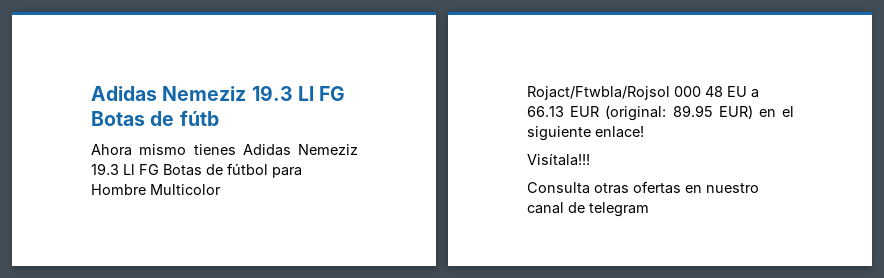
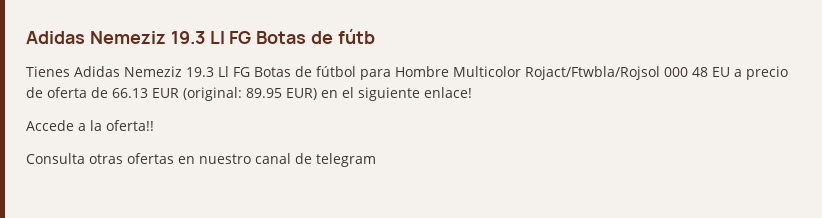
- Ahora mismo tienes Adidas Nemeziz 19.3 Ll FG Botas de fútbol para Hombre Multicolor Rojact/Ftwbla/Rojsol 000 48 EU a 66.13 EUR (original: 89.95 EUR) en el siguiente enlace!
+ Tienes Adidas Nemeziz 19.3 Ll FG Botas de fútbol para Hombre Multicolor Rojact/Ftwbla/Rojsol 000 48 EU a precio de oferta de 66.13 EUR (original: 89.95 EUR) en el siguiente enlace!
- Visítala!!!
+ Accede a la oferta!!

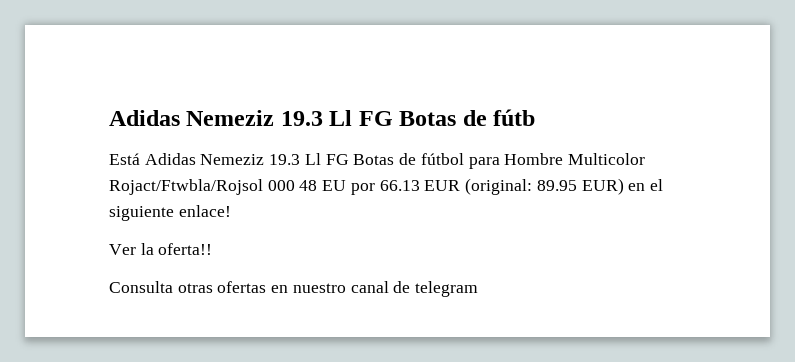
- Tienes Adidas Nemeziz 19.3 Ll FG Botas de fútbol para Hombre Multicolor Rojact/Ftwbla/Rojsol 000 48 EU a precio de oferta de 66.13 EUR (original: 89.95 EUR) en el siguiente enlace!
+ Está Adidas Nemeziz 19.3 Ll FG Botas de fútbol para Hombre Multicolor Rojact/Ftwbla/Rojsol 000 48 EU por 66.13 EUR (original: 89.95 EUR) en el siguiente enlace!
- Accede a la oferta!!
+ Ver la oferta!!

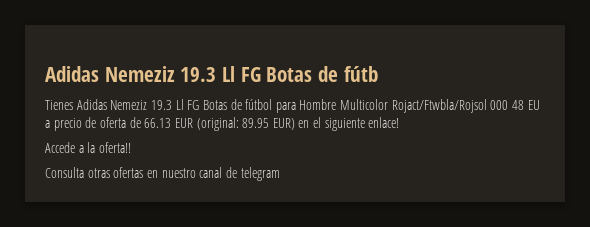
- Está Adidas Nemeziz 19.3 Ll FG Botas de fútbol para Hombre Multicolor Rojact/Ftwbla/Rojsol 000 48 EU por 66.13 EUR (original: 89.95 EUR) en el siguiente enlace!
+ Tienes Adidas Nemeziz 19.3 Ll FG Botas de fútbol para Hombre Multicolor Rojact/Ftwbla/Rojsol 000 48 EU a precio de oferta de 66.13 EUR (original: 89.95 EUR) en el siguiente enlace!
- Ver la oferta!!
+ Accede a la oferta!!

